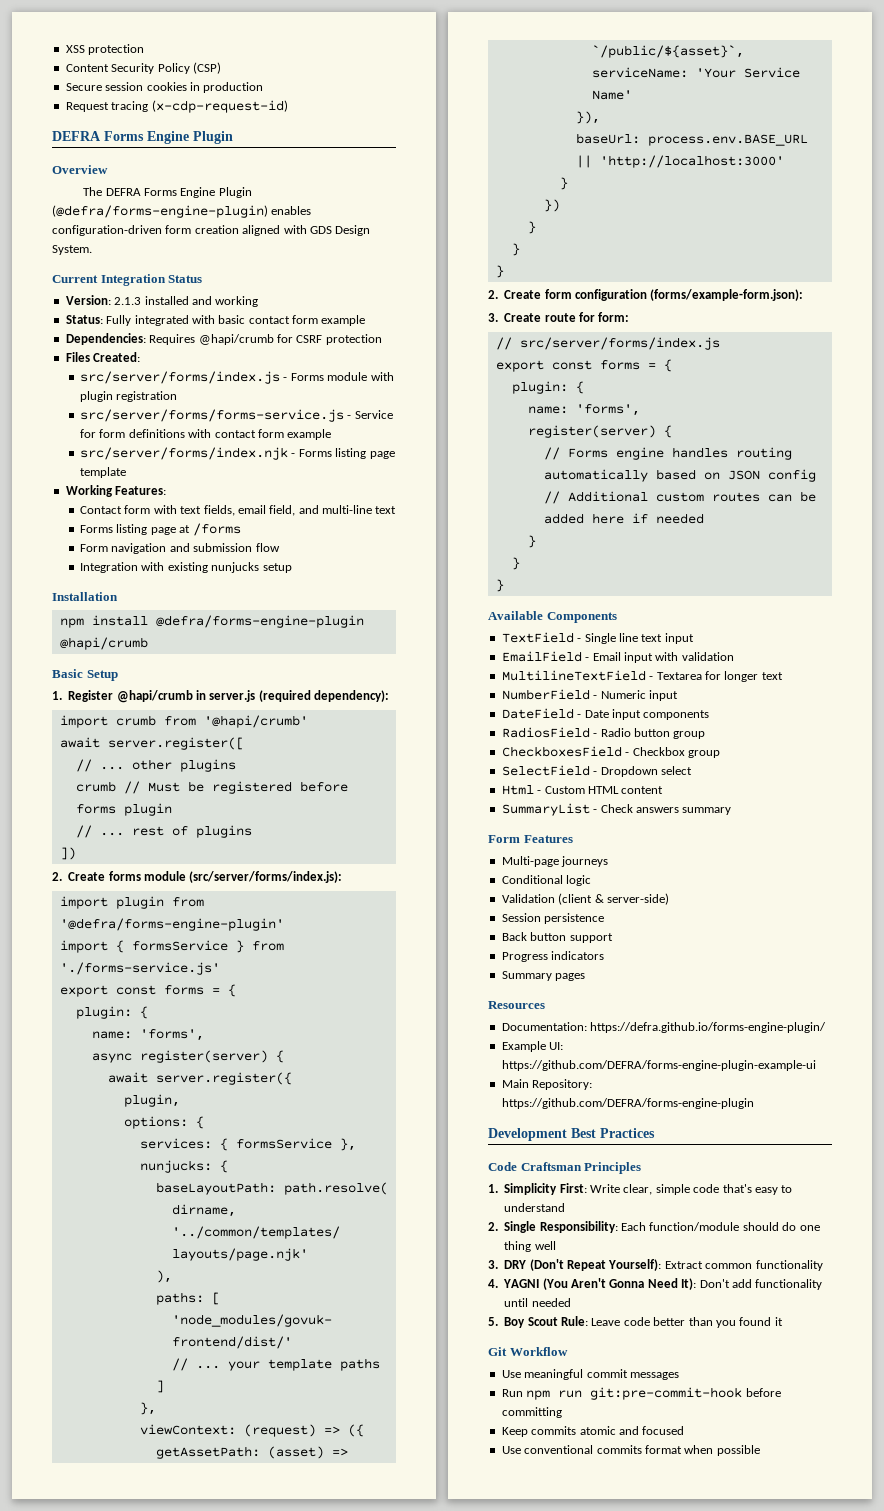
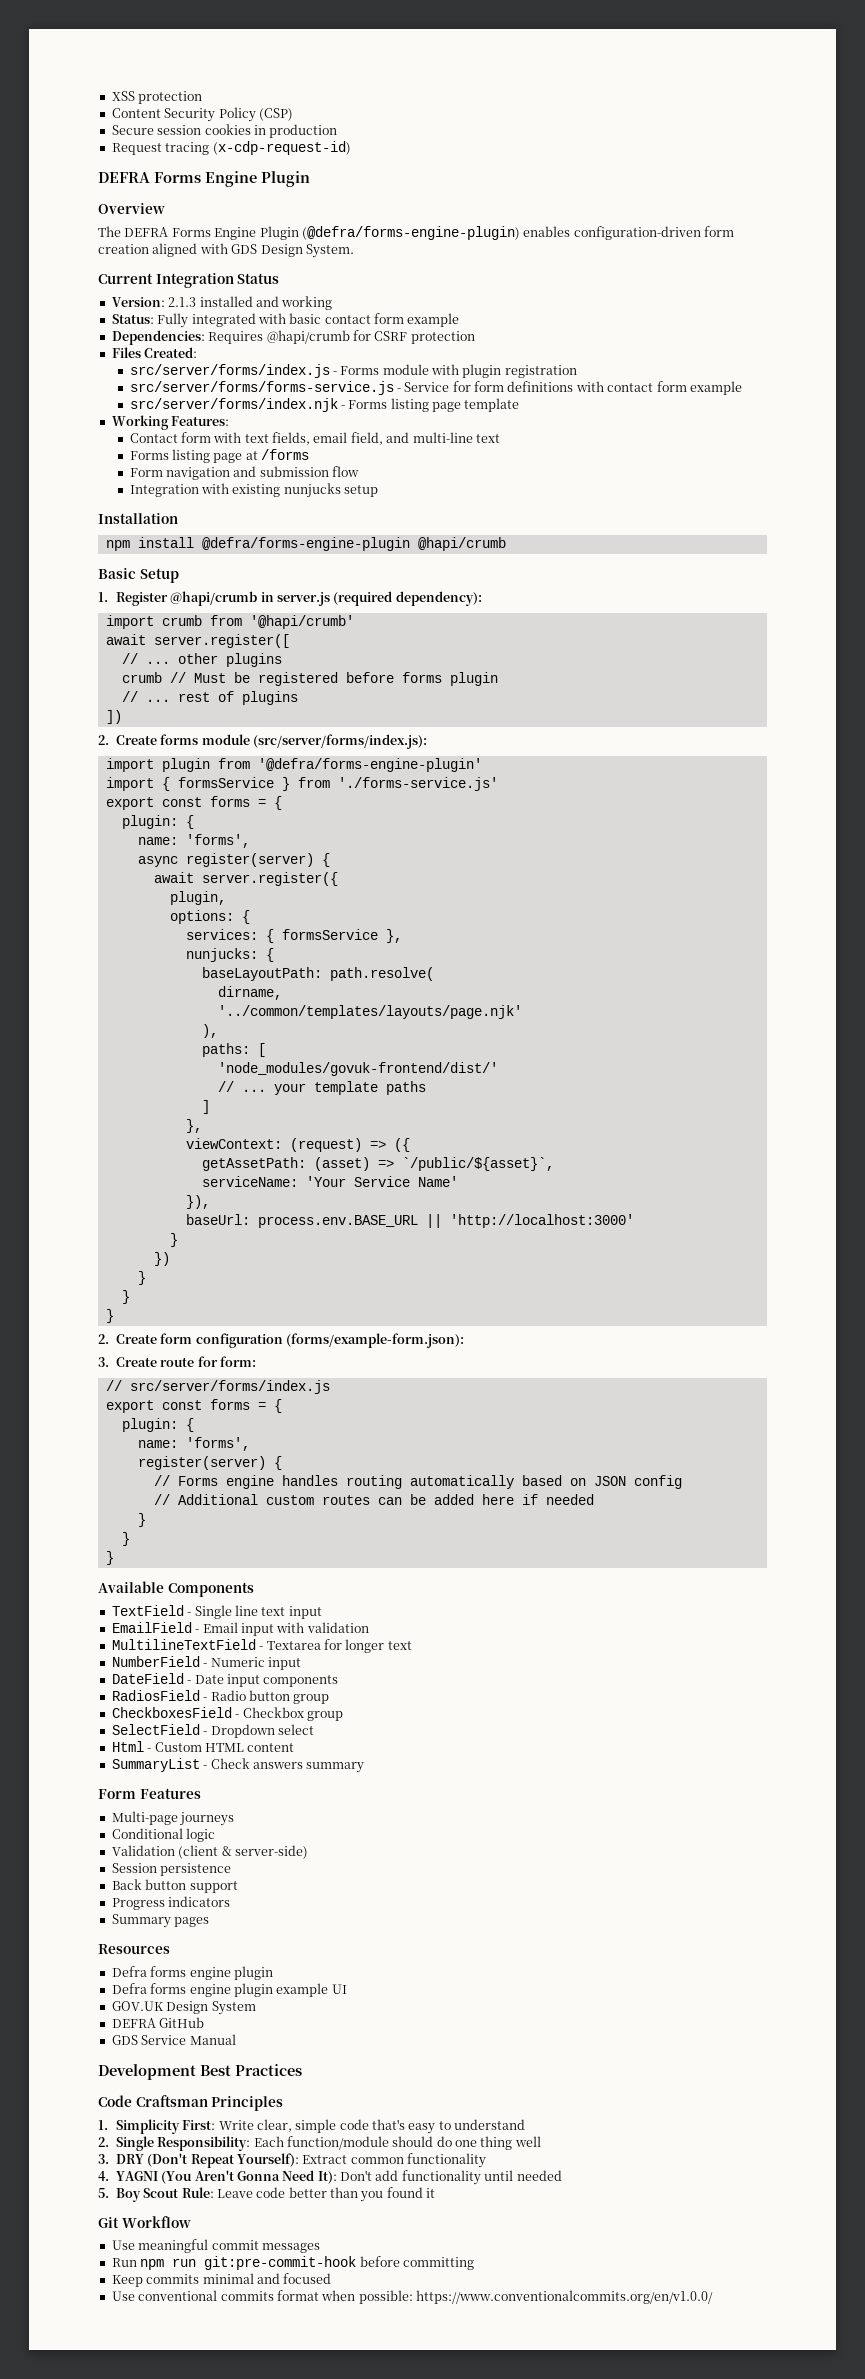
  Resources
- Documentation: https://defra.github.io/forms-engine-plugin/
- Example UI: https://github.com/DEFRA/forms-engine-plugin-example-ui
- Main Repository: https://github.com/DEFRA/forms-engine-plugin
+ Defra forms engine plugin
+ Defra forms engine plugin example UI
+ GOV.UK Design System
+ DEFRA GitHub
+ GDS Service Manual
- Keep commits atomic and focused
+ Keep commits minimal and focused
- Use conventional commits format when possible
+ Use conventional commits format when possible: https://www.conventionalcommits.org/en/v1.0.0/

